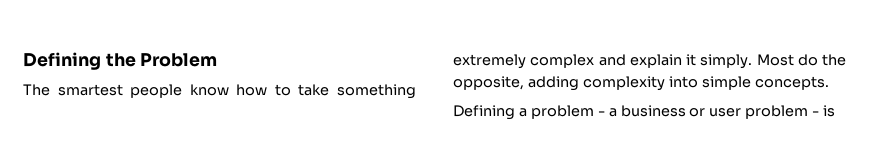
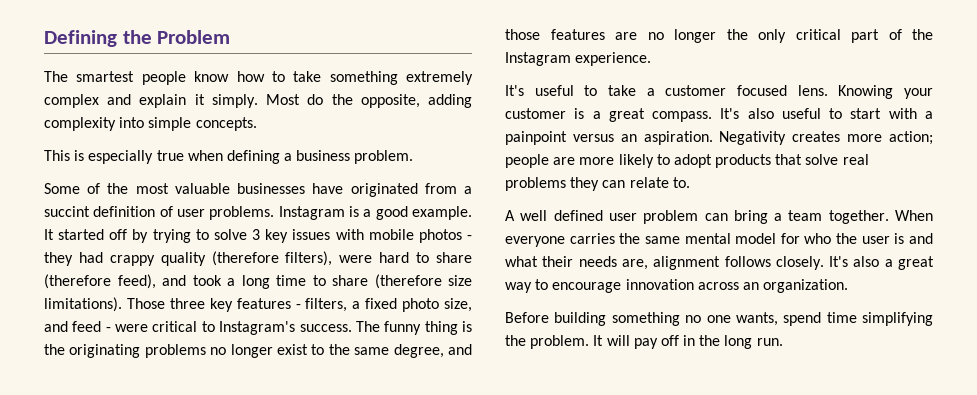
- Defining a problem - a business or user problem - is
+ This is especially true when defining a business problem.
+ Some of the most valuable businesses have originated from a succint definition of user problems. Instagram is a good example. It started off by trying to solve 3 key issues with mobile photos - they had crappy quality (therefore filters), were hard to share (therefore feed), and took a long time to share (therefore size limitations). Those three key features - filters, a fixed photo size, and feed - were critical to Instagram's success. The funny thing is the originating problems no longer exist to the same degree, and those features are no longer the only critical part of the Instagram experience.
+ It's useful to take a customer focused lens. Knowing your customer is a great compass. It's also useful to start with a painpoint versus an aspiration. Negativity creates more action; people are more likely to adopt products that solve real problems they can relate to.
+ A well defined user problem can bring a team together. When everyone carries the same mental model for who the user is and what their needs are, alignment follows closely. It's also a great way to encourage innovation across an organization.
+ Before building something no one wants, spend time simplifying the problem. It will pay off in the long run.

